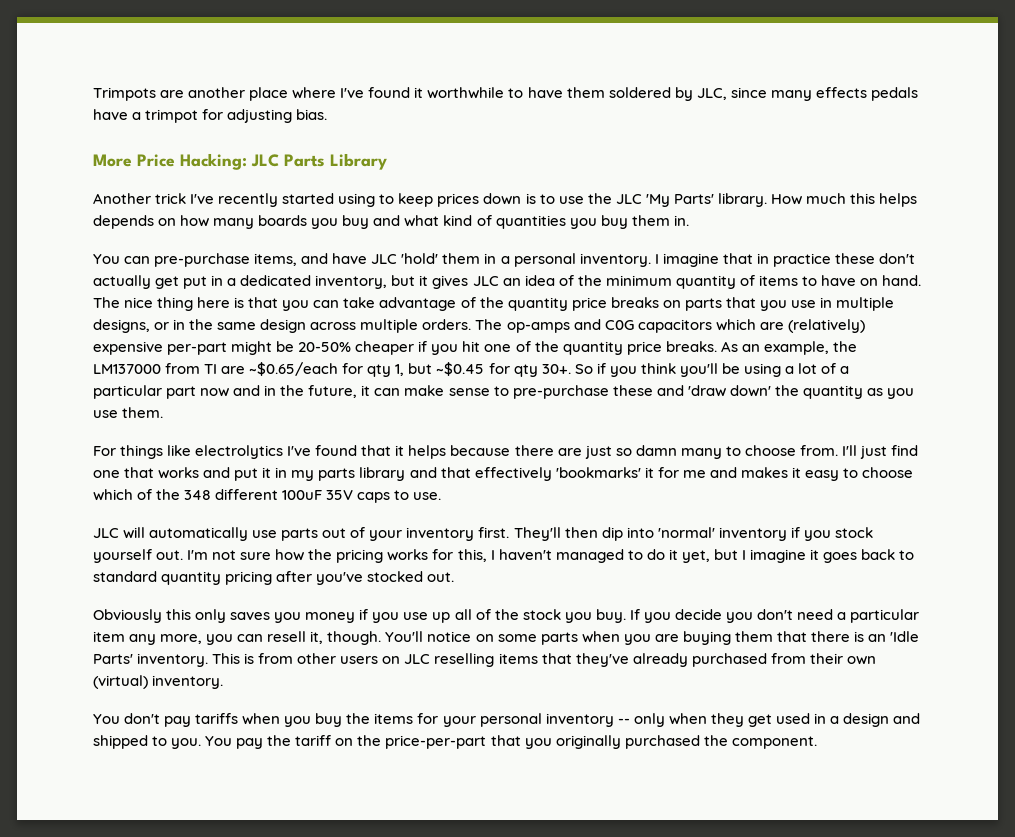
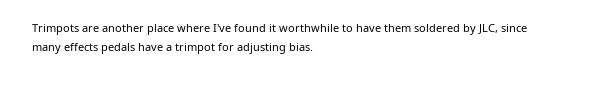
- More Price Hacking: JLC Parts Library
- Another trick I've recently started using to keep prices down is to use the JLC 'My Parts' library. How much this helps depends on how many boards you buy and what kind of quantities you buy them in.
- You can pre-purchase items, and have JLC 'hold' them in a personal inventory. I imagine that in practice these don't actually get put in a dedicated inventory, but it gives JLC an idea of the minimum quantity of items to have on hand. The nice thing here is that you can take advantage of the quantity price breaks on parts that you use in multiple designs, or in the same design across multiple orders. The op-amps and C0G capacitors which are (relatively) expensive per-part might be 20-50% cheaper if you hit one of the quantity price breaks. As an example, the LM137000 from TI are ~$0.65/each for qty 1, but ~$0.45 for qty 30+. So if you think you'll be using a lot of a particular part now and in the future, it can make sense to pre-purchase these and 'draw down' the quantity as you use them.
- For things like electrolytics I've found that it helps because there are just so damn many to choose from. I'll just find one that works and put it in my parts library and that effectively 'bookmarks' it for me and makes it easy to choose which of the 348 different 100uF 35V caps to use.
- JLC will automatically use parts out of your inventory first. They'll then dip into 'normal' inventory if you stock yourself out. I'm not sure how the pricing works for this, I haven't managed to do it yet, but I imagine it goes back to standard quantity pricing after you've stocked out.
- Obviously this only saves you money if you use up all of the stock you buy. If you decide you don't need a particular item any more, you can resell it, though. You'll notice on some parts when you are buying them that there is an 'Idle Parts' inventory. This is from other users on JLC reselling items that they've already purchased from their own (virtual) inventory.
- You don't pay tariffs when you buy the items for your personal inventory -- only when they get used in a design and shipped to you. You pay the tariff on the price-per-part that you originally purchased the component.

